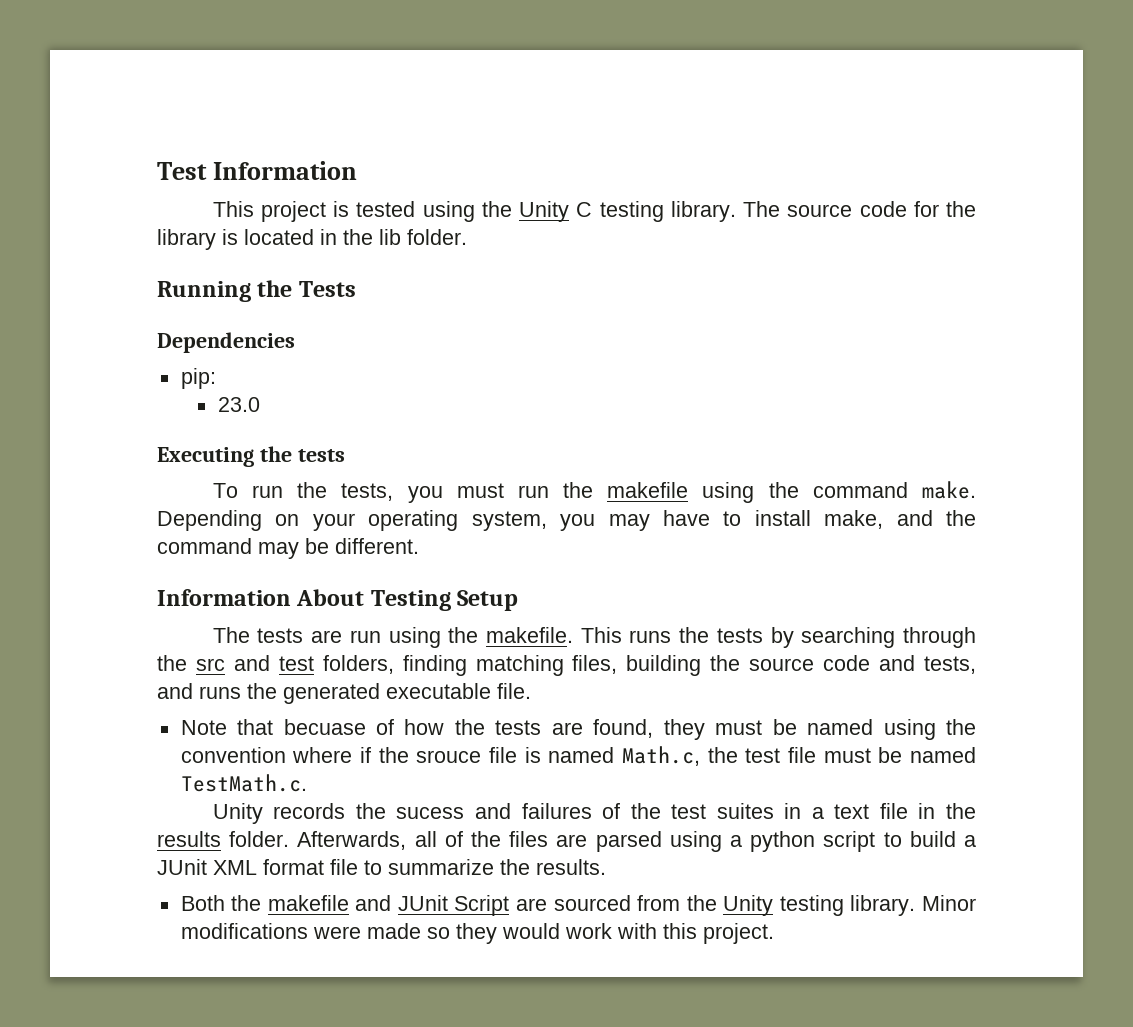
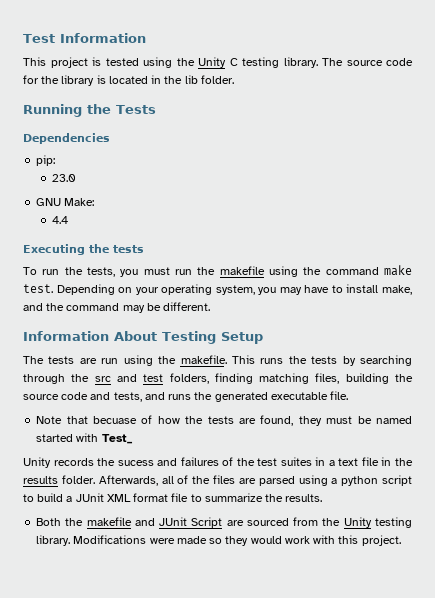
+ GNU Make:
+ 4.4
- To run the tests, you must run the makefile using the command make.
+ To run the tests, you must run the makefile using the command make test.
- Note that becuase of how the tests are found, they must be named using the convention where if the srouce file is named Math.c, the test file must be named TestMath.c.
+ Note that becuase of how the tests are found, they must be named started with Test_
- Minor modifications were made so they would work with this project.
+ Modifications were made so they would work with this project.

